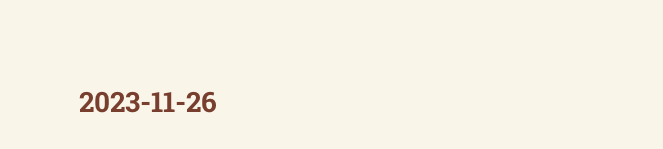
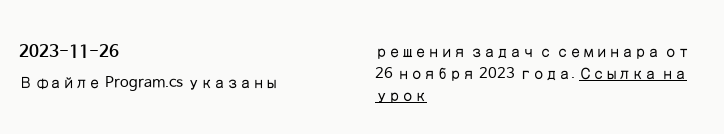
+ В файле Program.cs указаны решения задач с семинара от 26 ноября 2023 года. Ссылка на урок

